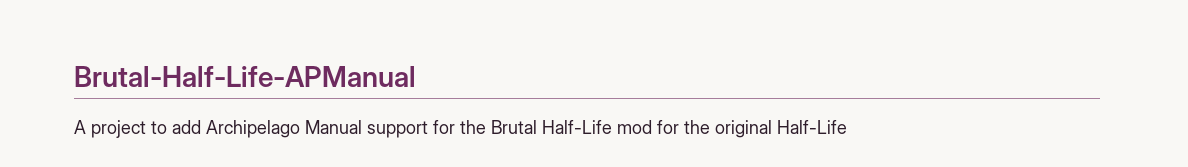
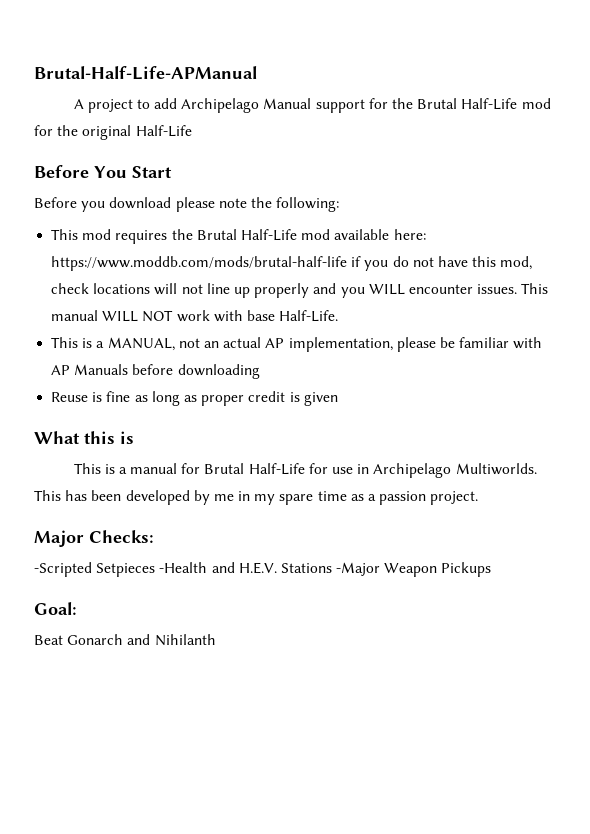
+ Before You Start
+ Before you download please note the following:
+ This mod requires the Brutal Half-Life mod available here: https://www.moddb.com/mods/brutal-half-life if you do not have this mod, check locations will not line up properly and you WILL encounter issues. This manual WILL NOT work with base Half-Life.
+ This is a MANUAL, not an actual AP implementation, please be familiar with AP Manuals before downloading
+ Reuse is fine as long as proper credit is given
+ What this is
+ This is a manual for Brutal Half-Life for use in Archipelago Multiworlds. This has been developed by me in my spare time as a passion project.
+ Major Checks:
+ -Scripted Setpieces -Health and H.E.V. Stations -Major Weapon Pickups
+ Goal:
+ Beat Gonarch and Nihilanth

